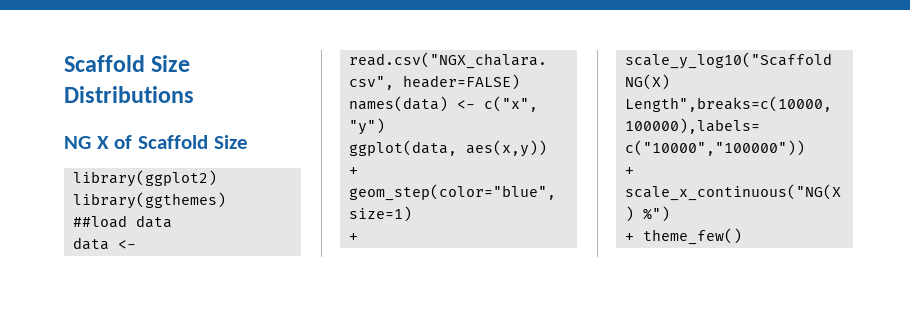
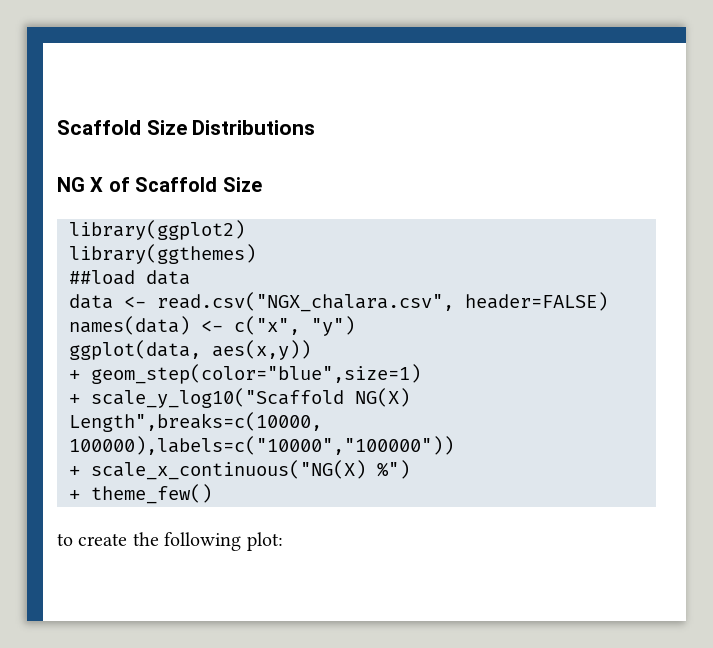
+ to create the following plot:

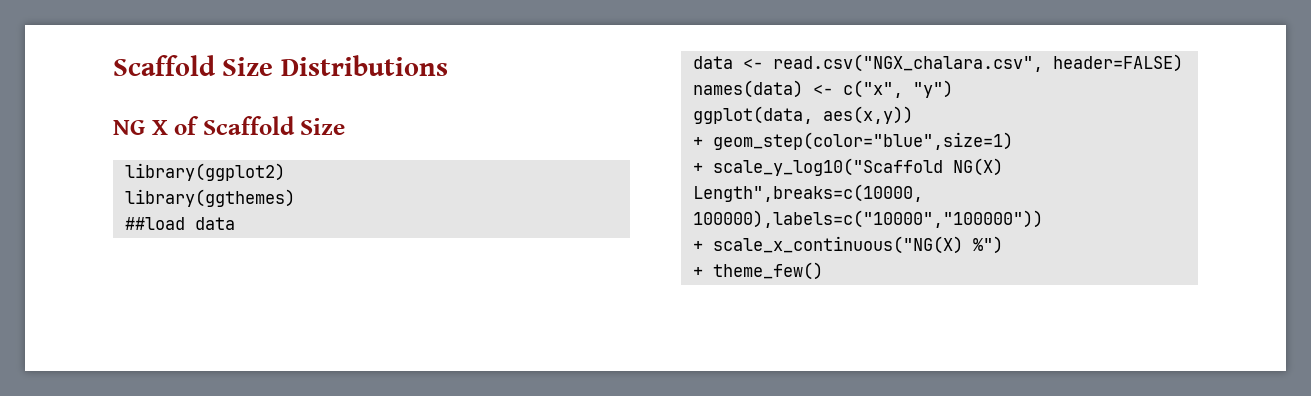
- to create the following plot:

